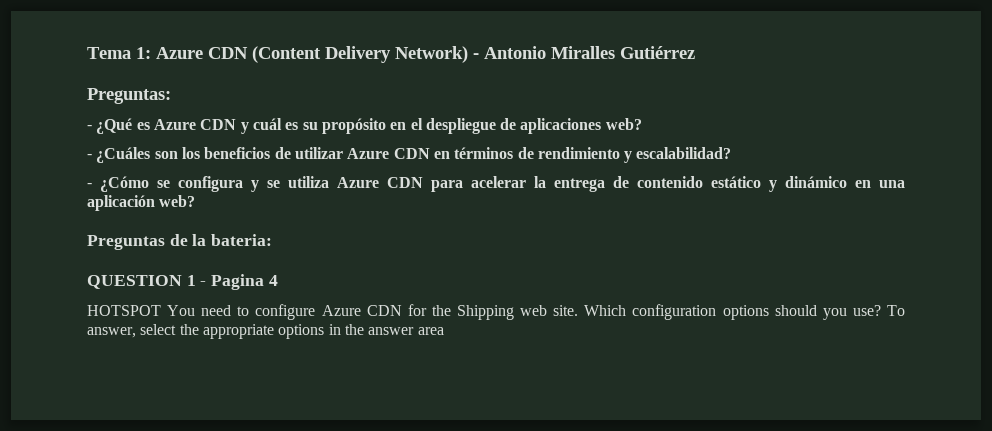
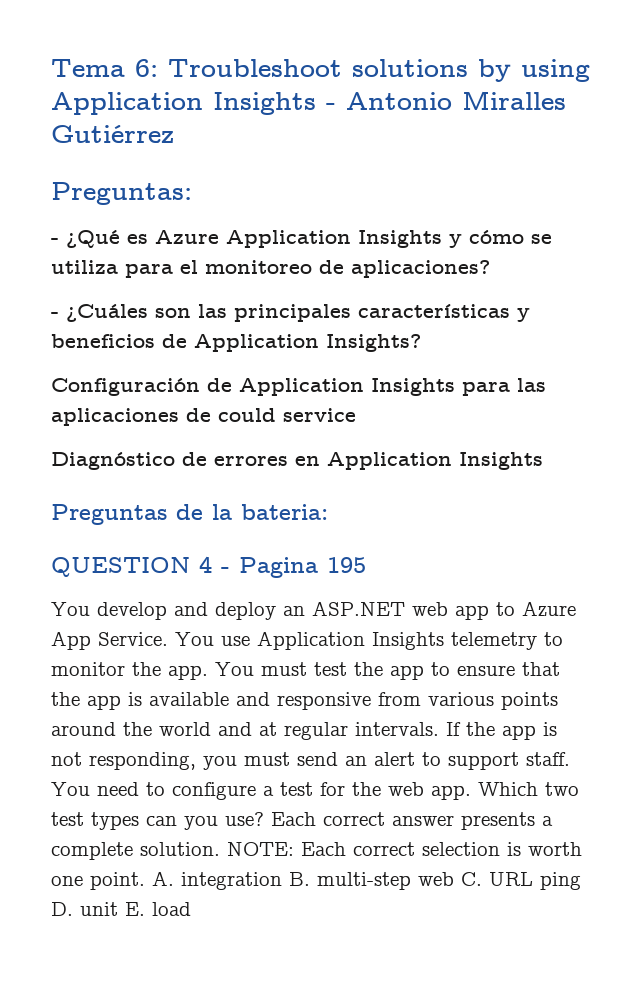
- Tema 1: Azure CDN (Content Delivery Network) - Antonio Miralles Gutiérrez
+ Tema 6: Troubleshoot solutions by using Application Insights - Antonio Miralles Gutiérrez
- - ¿Qué es Azure CDN y cuál es su propósito en el despliegue de aplicaciones web?
- - ¿Cuáles son los beneficios de utilizar Azure CDN en términos de rendimiento y escalabilidad?
- - ¿Cómo se configura y se utiliza Azure CDN para acelerar la entrega de contenido estático y dinámico en una aplicación web?
+ - ¿Qué es Azure Application Insights y cómo se utiliza para el monitoreo de aplicaciones?
+ - ¿Cuáles son las principales características y beneficios de Application Insights?
+ Configuración de Application Insights para las aplicaciones de could service
+ Diagnóstico de errores en Application Insights
- QUESTION 1 - Pagina 4
- HOTSPOT You need to configure Azure CDN for the Shipping web site. Which configuration options should you use? To answer, select the appropriate options in the answer area
+ QUESTION 4 - Pagina 195
+ You develop and deploy an ASP.NET web app to Azure App Service. You use Application Insights telemetry to monitor the app. You must test the app to ensure that the app is available and responsive from various points around the world and at regular intervals. If the app is not responding, you must send an alert to support staff. You need to configure a test for the web app. Which two test types can you use? Each correct answer presents a complete solution. NOTE: Each correct selection is worth one point. A. integration B. multi-step web C. URL ping D. unit E. load

